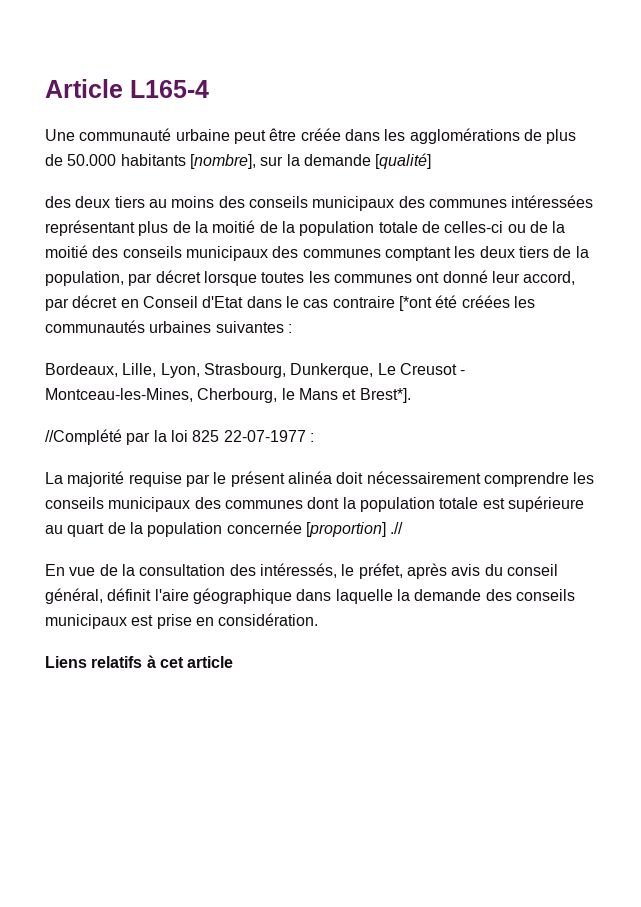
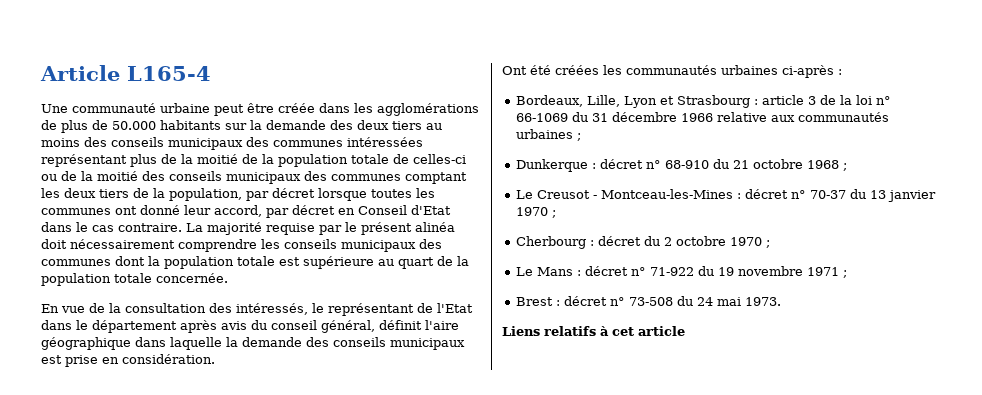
- Une communauté urbaine peut être créée dans les agglomérations de plus de 50.000 habitants [nombre], sur la demande [qualité]
- des deux tiers au moins des conseils municipaux des communes intéressées représentant plus de la moitié de la population totale de celles-ci ou de la moitié des conseils municipaux des communes comptant les deux tiers de la population, par décret lorsque toutes les communes ont donné leur accord, par décret en Conseil d'Etat dans le cas contraire [*ont été créées les communautés urbaines suivantes :
- Bordeaux, Lille, Lyon, Strasbourg, Dunkerque, Le Creusot - Montceau-les-Mines, Cherbourg, le Mans et Brest*].
- //Complété par la loi 825 22-07-1977 :
- La majorité requise par le présent alinéa doit nécessairement comprendre les conseils municipaux des communes dont la population totale est supérieure au quart de la population concernée [proportion] .//
+ Une communauté urbaine peut être créée dans les agglomérations de plus de 50.000 habitants sur la demande des deux tiers au moins des conseils municipaux des communes intéressées représentant plus de la moitié de la population totale de celles-ci ou de la moitié des conseils municipaux des communes comptant les deux tiers de la population, par décret lorsque toutes les communes ont donné leur accord, par décret en Conseil d'Etat dans le cas contraire. La majorité requise par le présent alinéa doit nécessairement comprendre les conseils municipaux des communes dont la population totale est supérieure au quart de la population totale concernée.
- En vue de la consultation des intéressés, le préfet, après avis du conseil général, définit l'aire géographique dans laquelle la demande des conseils municipaux est prise en considération.
+ En vue de la consultation des intéressés, le représentant de l'Etat dans le département après avis du conseil général, définit l'aire géographique dans laquelle la demande des conseils municipaux est prise en considération.
+ Ont été créées les communautés urbaines ci-après :
+ Bordeaux, Lille, Lyon et Strasbourg : article 3 de la loi n° 66-1069 du 31 décembre 1966 relative aux communautés urbaines ;
+ Dunkerque : décret n° 68-910 du 21 octobre 1968 ;
+ Le Creusot - Montceau-les-Mines : décret n° 70-37 du 13 janvier 1970 ;
+ Cherbourg : décret du 2 octobre 1970 ;
+ Le Mans : décret n° 71-922 du 19 novembre 1971 ;
+ Brest : décret n° 73-508 du 24 mai 1973.

